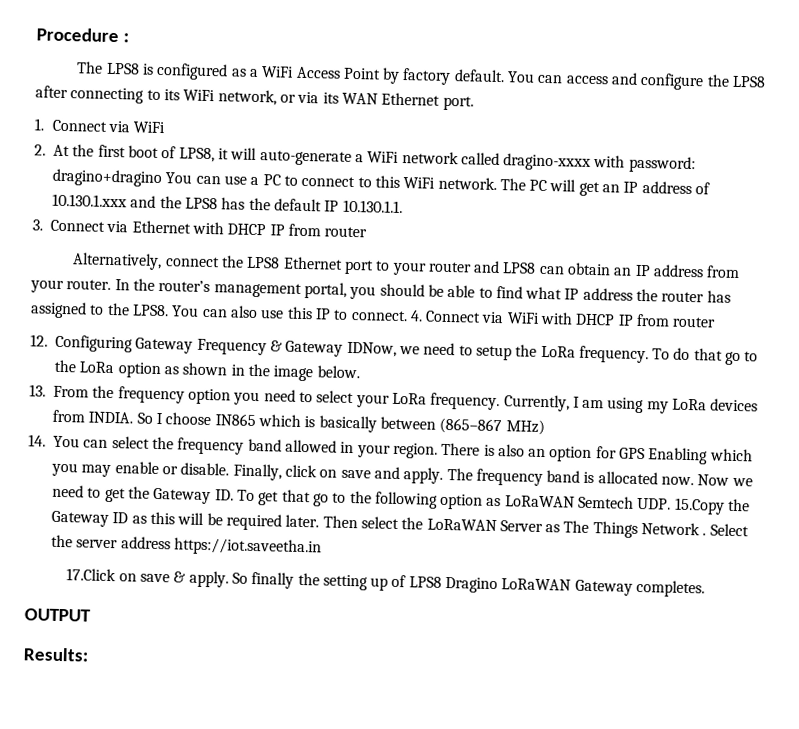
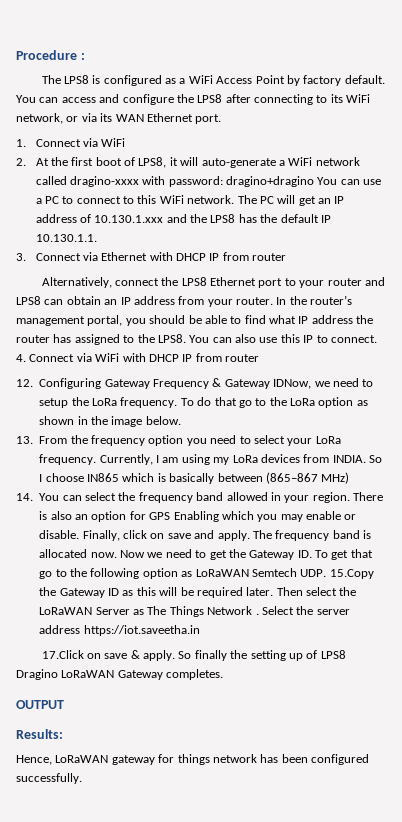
+ Hence, LoRaWAN gateway for things network has been configured successfully.

